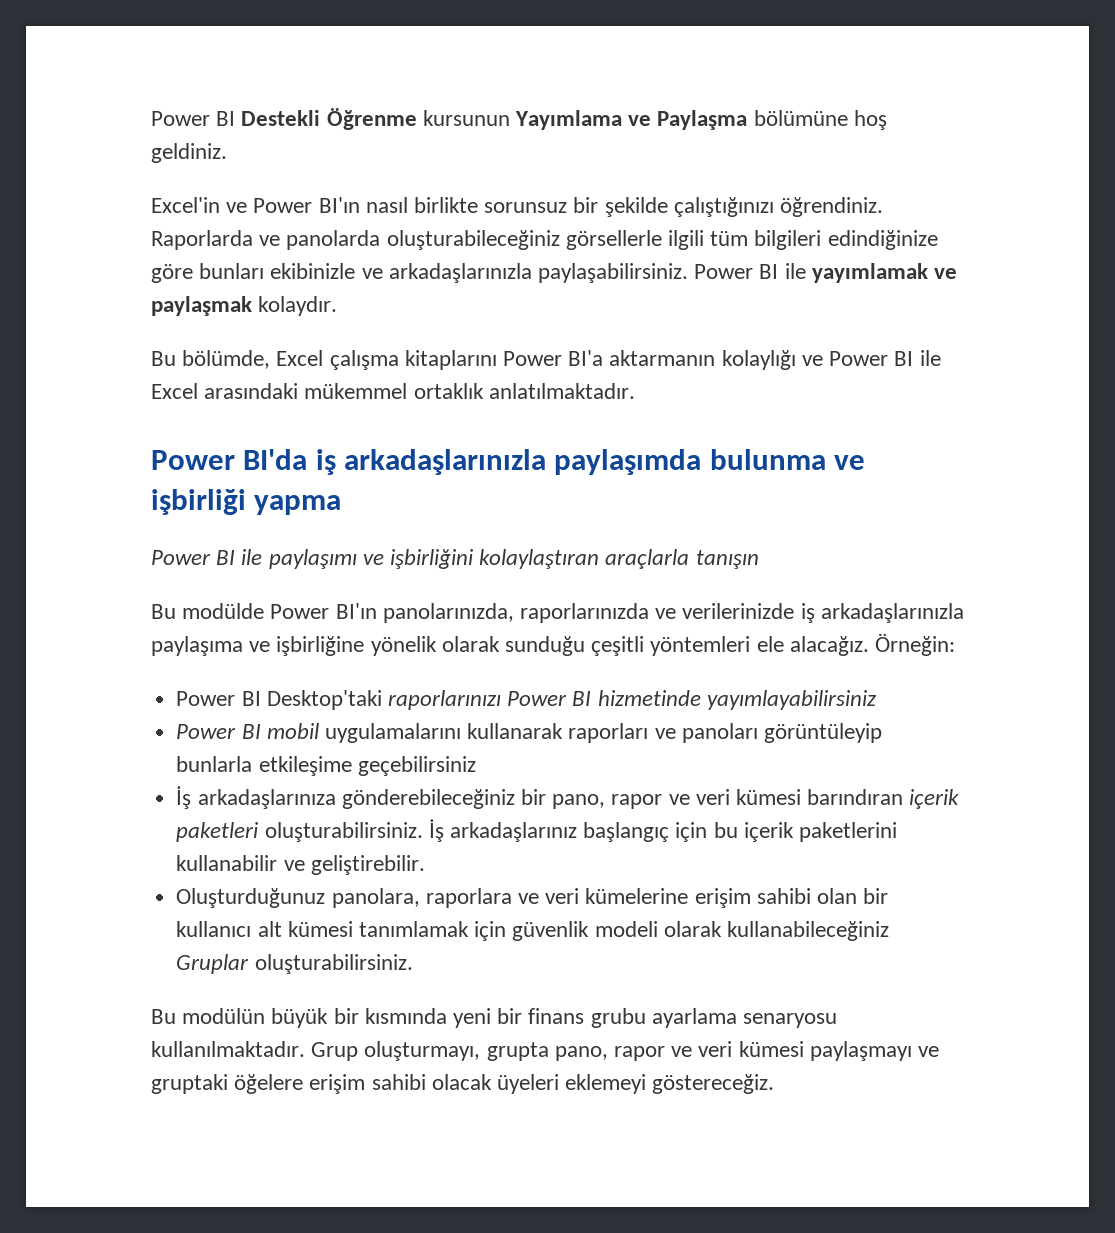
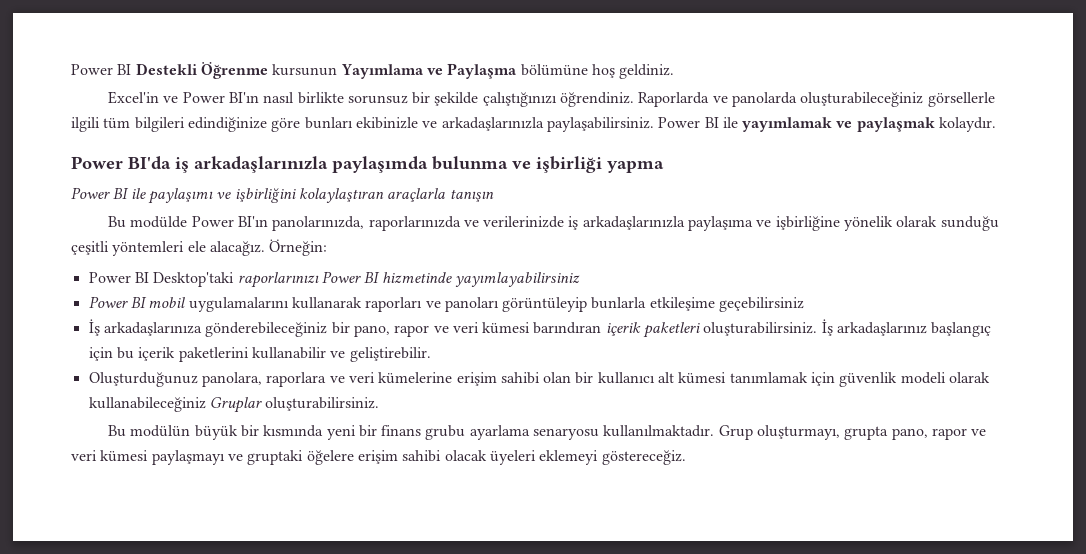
- Bu bölümde, Excel çalışma kitaplarını Power BI'a aktarmanın kolaylığı ve Power BI ile Excel arasındaki mükemmel ortaklık anlatılmaktadır.

